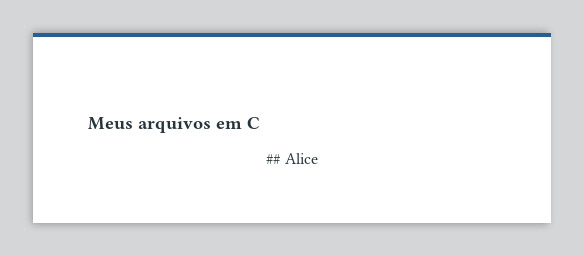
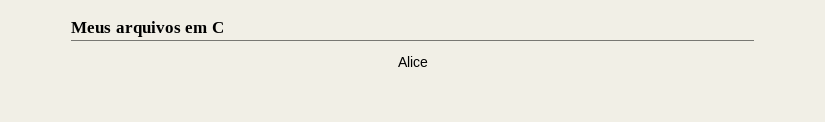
- ## Alice
+ Alice

